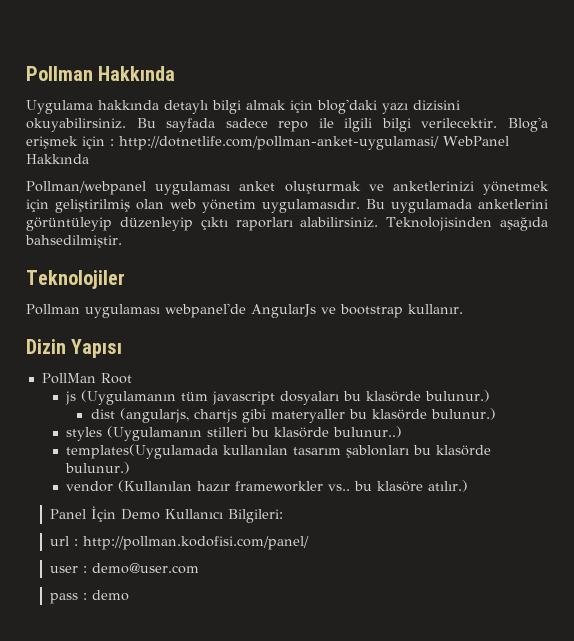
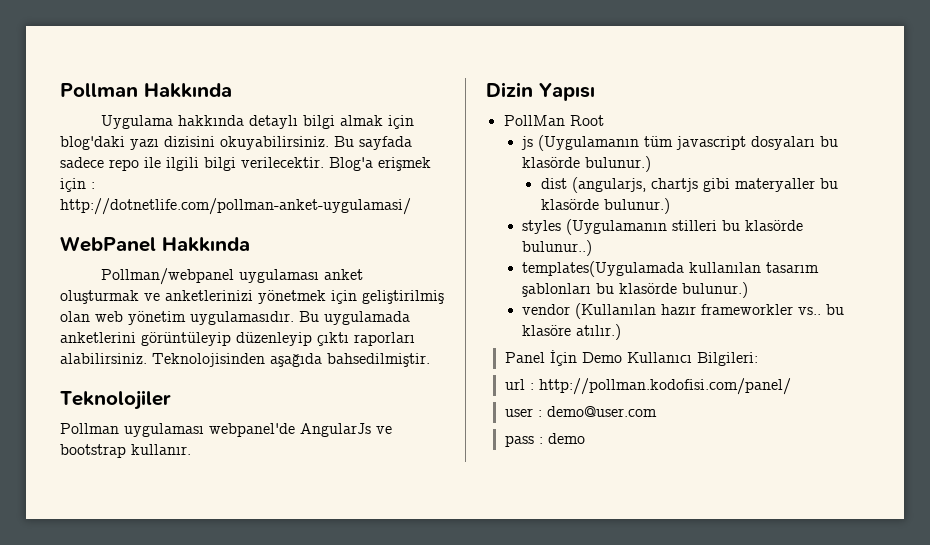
- Blog'a erişmek için : http://dotnetlife.com/pollman-anket-uygulamasi/ WebPanel Hakkında
+ Blog'a erişmek için : http://dotnetlife.com/pollman-anket-uygulamasi/
+ WebPanel Hakkında

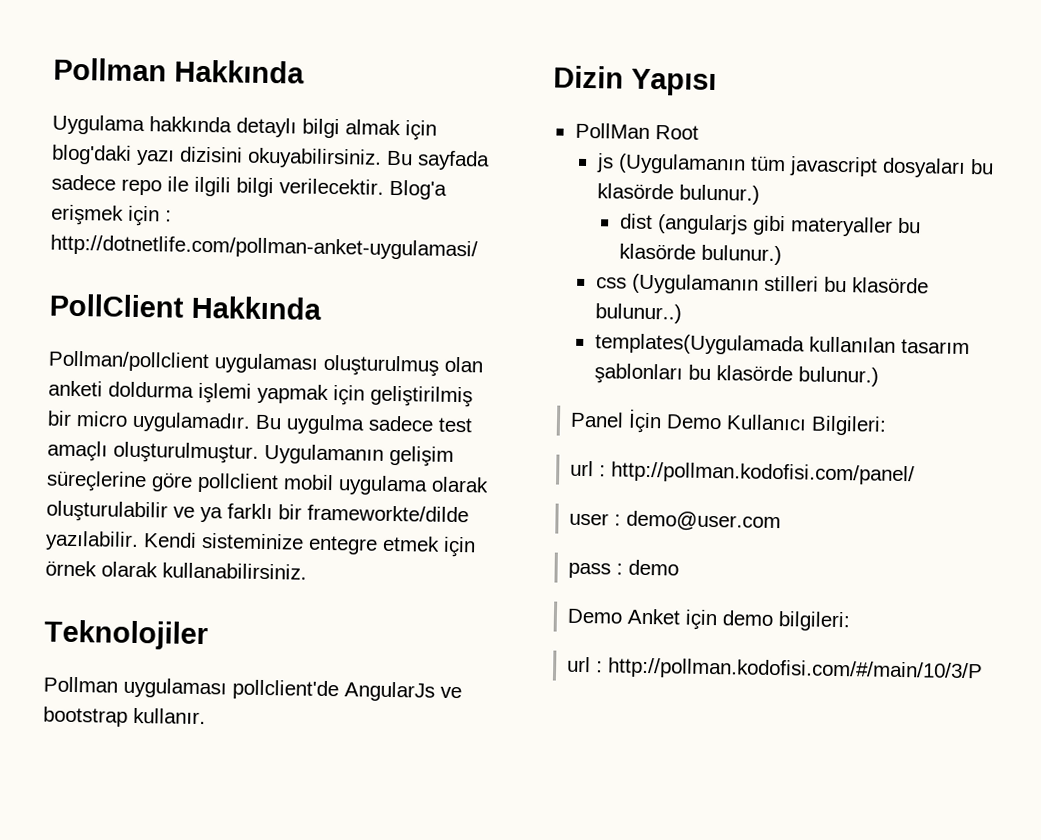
- WebPanel Hakkında
- Pollman/webpanel uygulaması anket oluşturmak ve anketlerinizi yönetmek için geliştirilmiş olan web yönetim uygulamasıdır. Bu uygulamada anketlerini görüntüleyip düzenleyip çıktı raporları alabilirsiniz. Teknolojisinden aşağıda bahsedilmiştir.
+ PollClient Hakkında
+ Pollman/pollclient uygulaması oluşturulmuş olan anketi doldurma işlemi yapmak için geliştirilmiş bir micro uygulamadır. Bu uygulma sadece test amaçlı oluşturulmuştur. Uygulamanın gelişim süreçlerine göre pollclient mobil uygulama olarak oluşturulabilir ve ya farklı bir frameworkte/dilde yazılabilir. Kendi sisteminize entegre etmek için örnek olarak kullanabilirsiniz.
- Pollman uygulaması webpanel'de AngularJs ve bootstrap kullanır.
+ Pollman uygulaması pollclient'de AngularJs ve bootstrap kullanır.
- dist (angularjs, chartjs gibi materyaller bu klasörde bulunur.)
+ dist (angularjs gibi materyaller bu klasörde bulunur.)
- styles (Uygulamanın stilleri bu klasörde bulunur..)
+ css (Uygulamanın stilleri bu klasörde bulunur..)
- vendor (Kullanılan hazır frameworkler vs.. bu klasöre atılır.)
+ Demo Anket için demo bilgileri:
+ url : http://pollman.kodofisi.com/#/main/10/3/P

